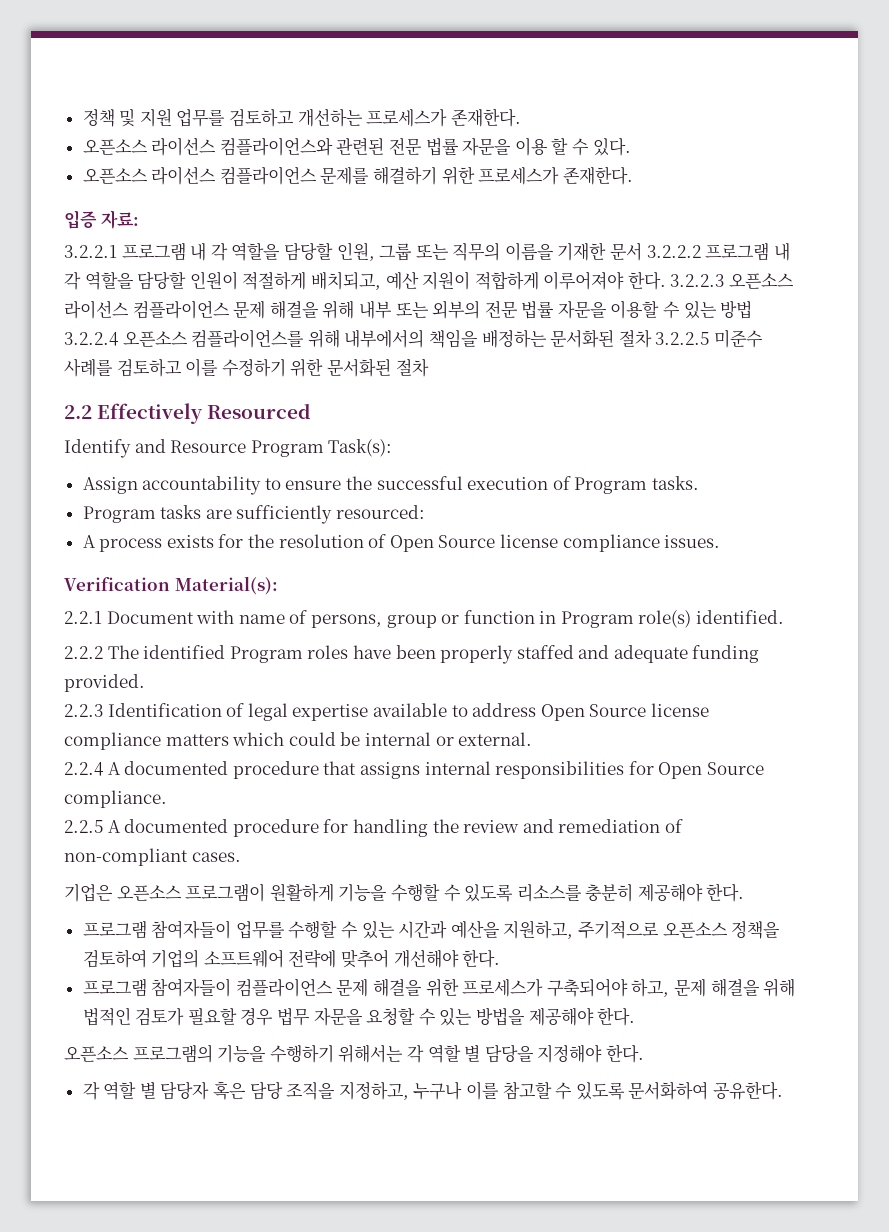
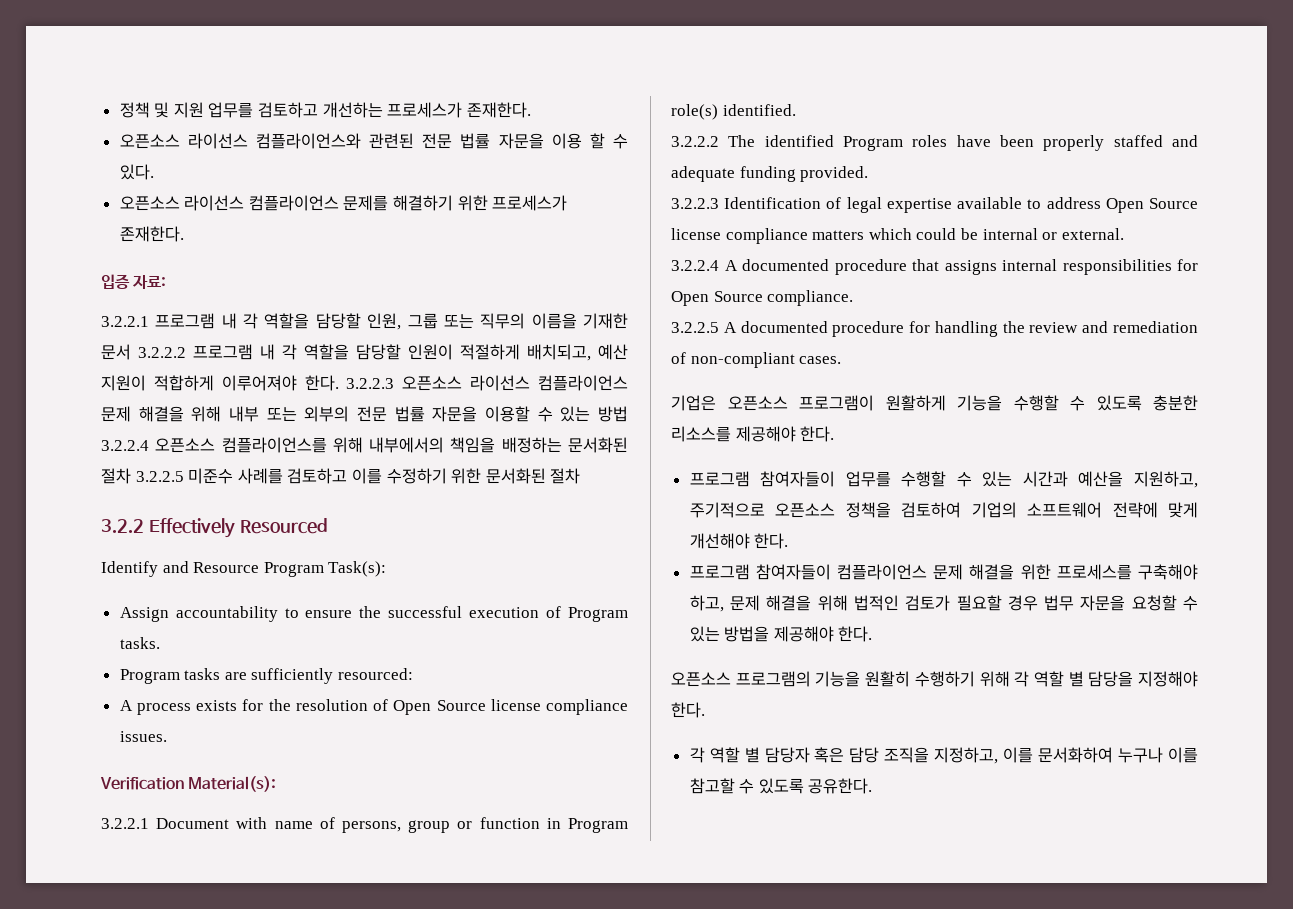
- 2.2 Effectively Resourced
+ 3.2.2 Effectively Resourced
- 2.2.1 Document with name of persons, group or function in Program role(s) identified.
+ 3.2.2.1 Document with name of persons, group or function in Program role(s) identified.
- 2.2.2 The identified Program roles have been properly staffed and adequate funding provided.
+ 3.2.2.2 The identified Program roles have been properly staffed and adequate funding provided.
- 2.2.3 Identification of legal expertise available to address Open Source license compliance matters which could be internal or external.
+ 3.2.2.3 Identification of legal expertise available to address Open Source license compliance matters which could be internal or external.
- 2.2.4 A documented procedure that assigns internal responsibilities for Open Source compliance.
+ 3.2.2.4 A documented procedure that assigns internal responsibilities for Open Source compliance.
- 2.2.5 A documented procedure for handling the review and remediation of non-compliant cases.
+ 3.2.2.5 A documented procedure for handling the review and remediation of non-compliant cases.
- 기업은 오픈소스 프로그램이 원활하게 기능을 수행할 수 있도록 리소스를 충분히 제공해야 한다.
+ 기업은 오픈소스 프로그램이 원활하게 기능을 수행할 수 있도록 충분한 리소스를 제공해야 한다.
- 프로그램 참여자들이 업무를 수행할 수 있는 시간과 예산을 지원하고, 주기적으로 오픈소스 정책을 검토하여 기업의 소프트웨어 전략에 맞추어 개선해야 한다.
+ 프로그램 참여자들이 업무를 수행할 수 있는 시간과 예산을 지원하고, 주기적으로 오픈소스 정책을 검토하여 기업의 소프트웨어 전략에 맞게 개선해야 한다.
- 프로그램 참여자들이 컴플라이언스 문제 해결을 위한 프로세스가 구축되어야 하고, 문제 해결을 위해 법적인 검토가 필요할 경우 법무 자문을 요청할 수 있는 방법을 제공해야 한다.
+ 프로그램 참여자들이 컴플라이언스 문제 해결을 위한 프로세스를 구축해야 하고, 문제 해결을 위해 법적인 검토가 필요할 경우 법무 자문을 요청할 수 있는 방법을 제공해야 한다.
- 오픈소스 프로그램의 기능을 수행하기 위해서는 각 역할 별 담당을 지정해야 한다.
+ 오픈소스 프로그램의 기능을 원활히 수행하기 위해 각 역할 별 담당을 지정해야 한다.
- 각 역할 별 담당자 혹은 담당 조직을 지정하고, 누구나 이를 참고할 수 있도록 문서화하여 공유한다.
+ 각 역할 별 담당자 혹은 담당 조직을 지정하고, 이를 문서화하여 누구나 이를 참고할 수 있도록 공유한다.

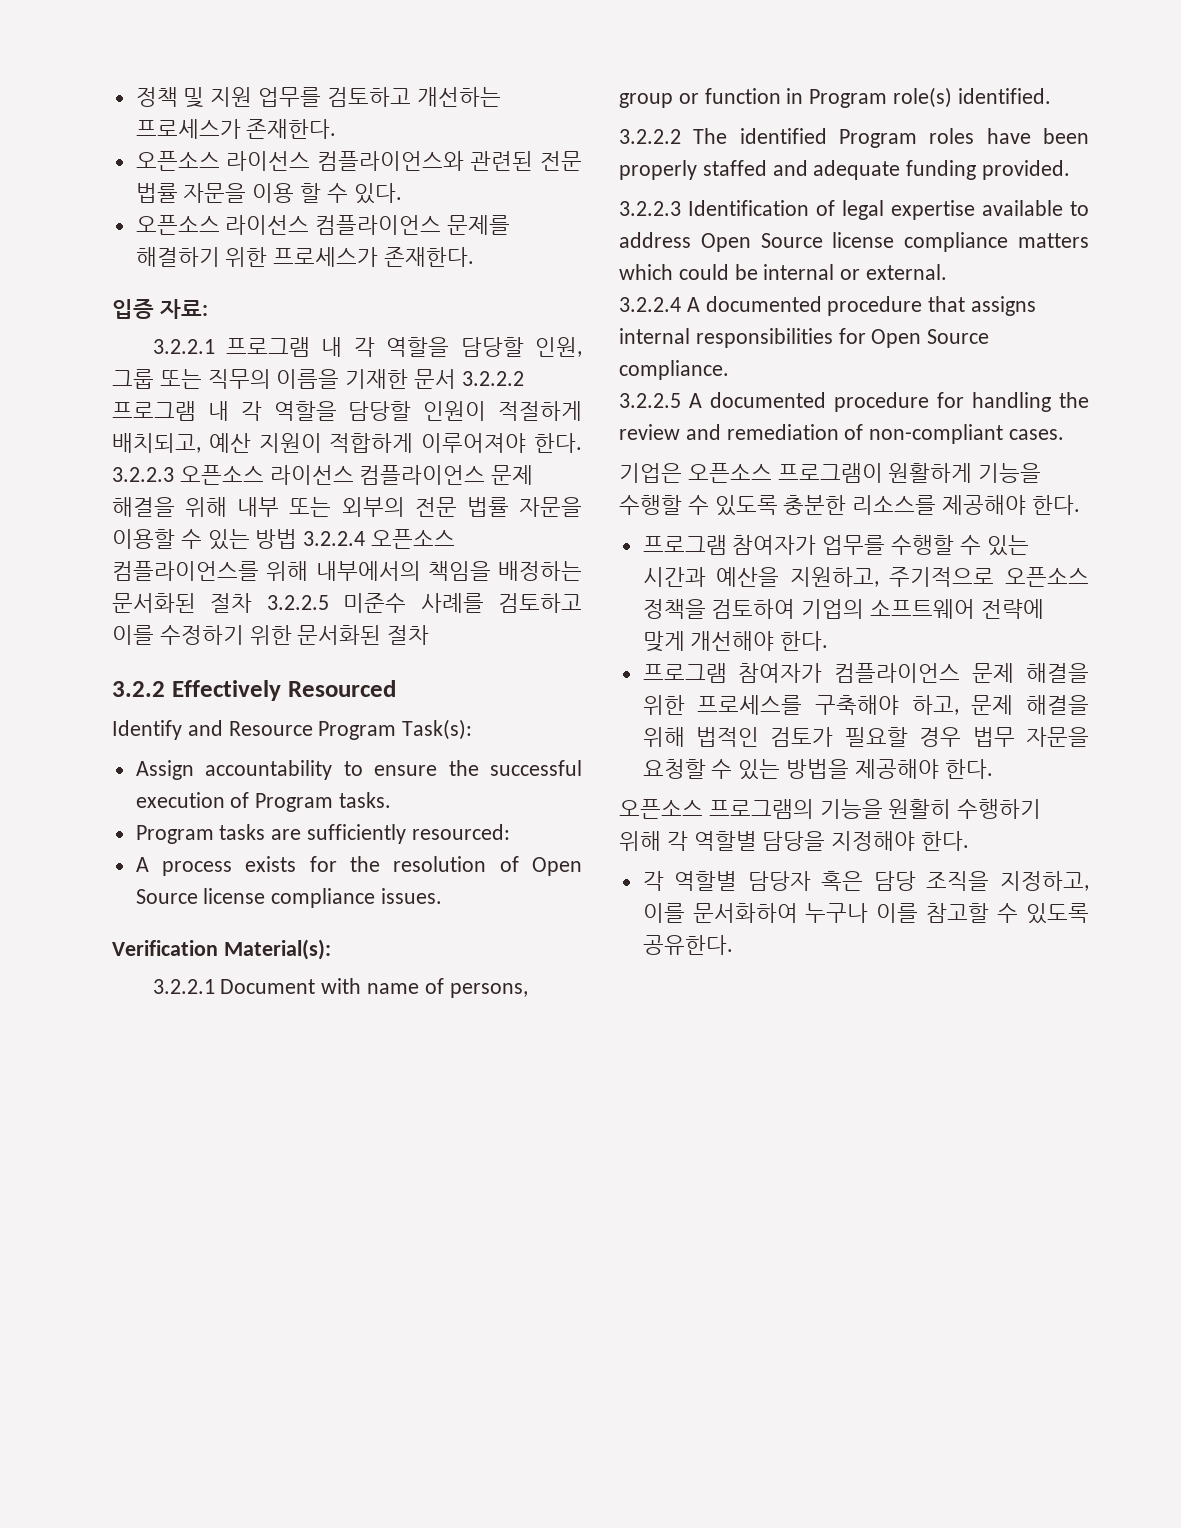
- 프로그램 참여자들이 업무를 수행할 수 있는 시간과 예산을 지원하고, 주기적으로 오픈소스 정책을 검토하여 기업의 소프트웨어 전략에 맞게 개선해야 한다.
+ 프로그램 참여자가 업무를 수행할 수 있는 시간과 예산을 지원하고, 주기적으로 오픈소스 정책을 검토하여 기업의 소프트웨어 전략에 맞게 개선해야 한다.
- 프로그램 참여자들이 컴플라이언스 문제 해결을 위한 프로세스를 구축해야 하고, 문제 해결을 위해 법적인 검토가 필요할 경우 법무 자문을 요청할 수 있는 방법을 제공해야 한다.
+ 프로그램 참여자가 컴플라이언스 문제 해결을 위한 프로세스를 구축해야 하고, 문제 해결을 위해 법적인 검토가 필요할 경우 법무 자문을 요청할 수 있는 방법을 제공해야 한다.
- 오픈소스 프로그램의 기능을 원활히 수행하기 위해 각 역할 별 담당을 지정해야 한다.
+ 오픈소스 프로그램의 기능을 원활히 수행하기 위해 각 역할별 담당을 지정해야 한다.
- 각 역할 별 담당자 혹은 담당 조직을 지정하고, 이를 문서화하여 누구나 이를 참고할 수 있도록 공유한다.
+ 각 역할별 담당자 혹은 담당 조직을 지정하고, 이를 문서화하여 누구나 이를 참고할 수 있도록 공유한다.

